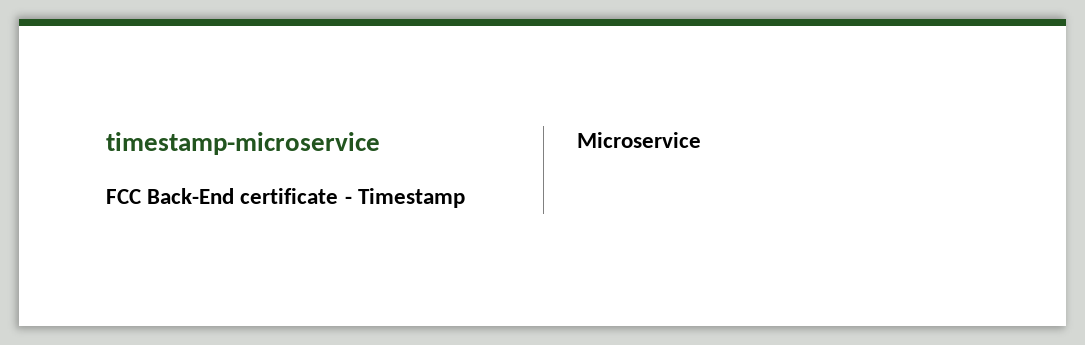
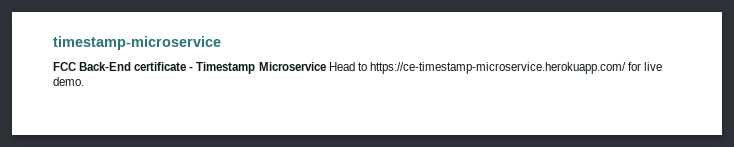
- FCC Back-End certificate - Timestamp Microservice
+ FCC Back-End certificate - Timestamp Microservice Head to https://ce-timestamp-microservice.herokuapp.com/ for live demo.

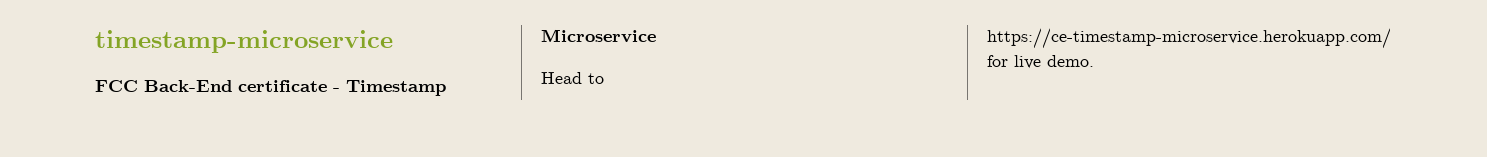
- FCC Back-End certificate - Timestamp Microservice Head to https://ce-timestamp-microservice.herokuapp.com/ for live demo.
+ FCC Back-End certificate - Timestamp Microservice
+ Head to https://ce-timestamp-microservice.herokuapp.com/ for live demo.

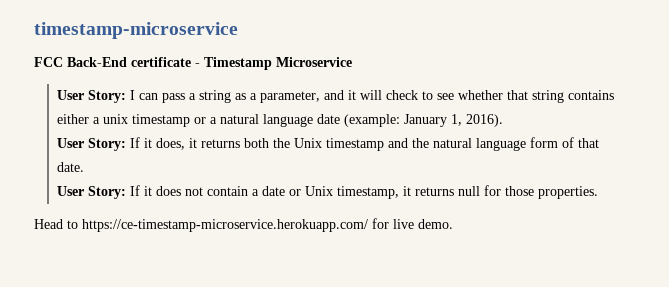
+ User Story: I can pass a string as a parameter, and it will check to see whether that string contains either a unix timestamp or a natural language date (example: January 1, 2016).
+ User Story: If it does, it returns both the Unix timestamp and the natural language form of that date.
+ User Story: If it does not contain a date or Unix timestamp, it returns null for those properties.

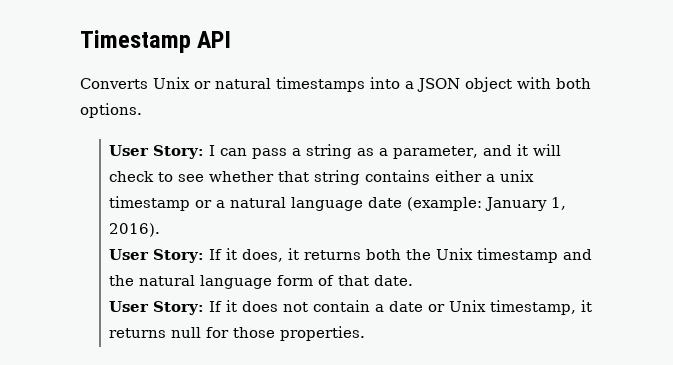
- timestamp-microservice
- FCC Back-End certificate - Timestamp Microservice
+ Timestamp API
+ Converts Unix or natural timestamps into a JSON object with both options.
- Head to https://ce-timestamp-microservice.herokuapp.com/ for live demo.

